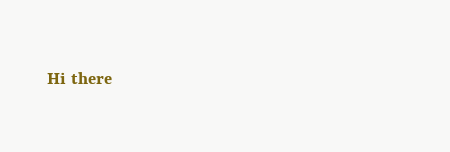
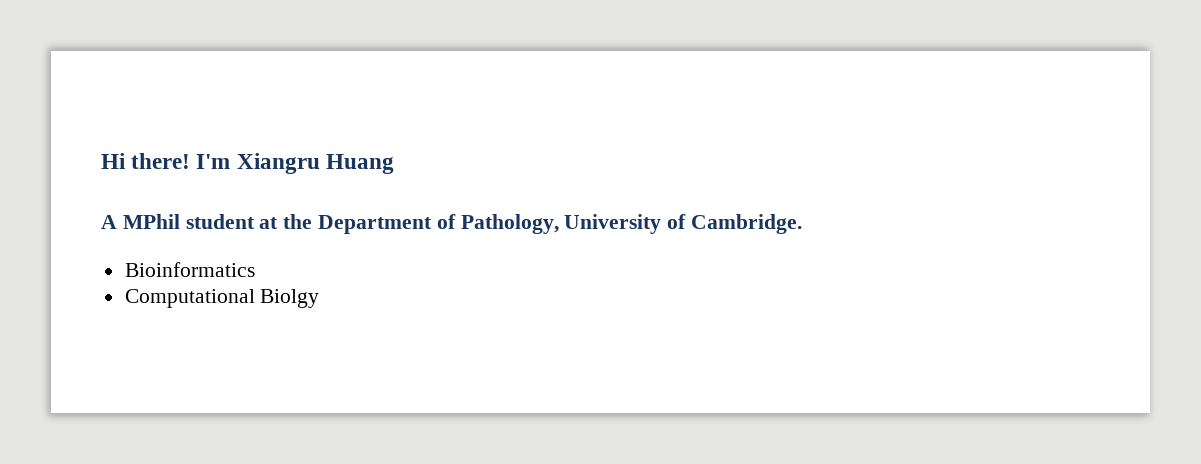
- Hi there
+ Hi there! I'm Xiangru Huang
+ A MPhil student at the Department of Pathology, University of Cambridge.
+ Bioinformatics
+ Computational Biolgy

